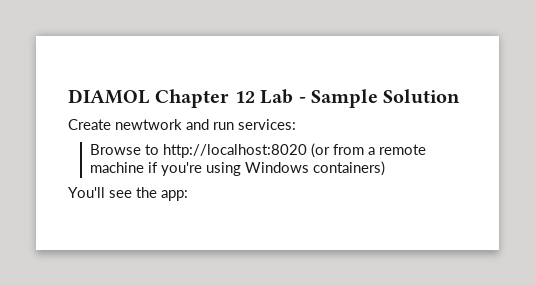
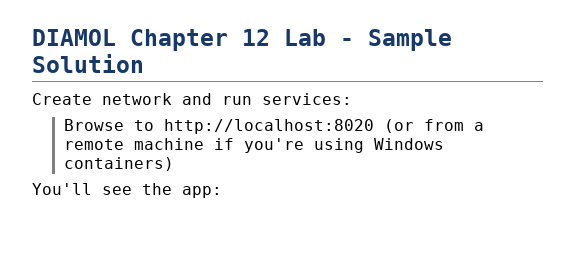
- Create newtwork and run services:
+ Create network and run services:

